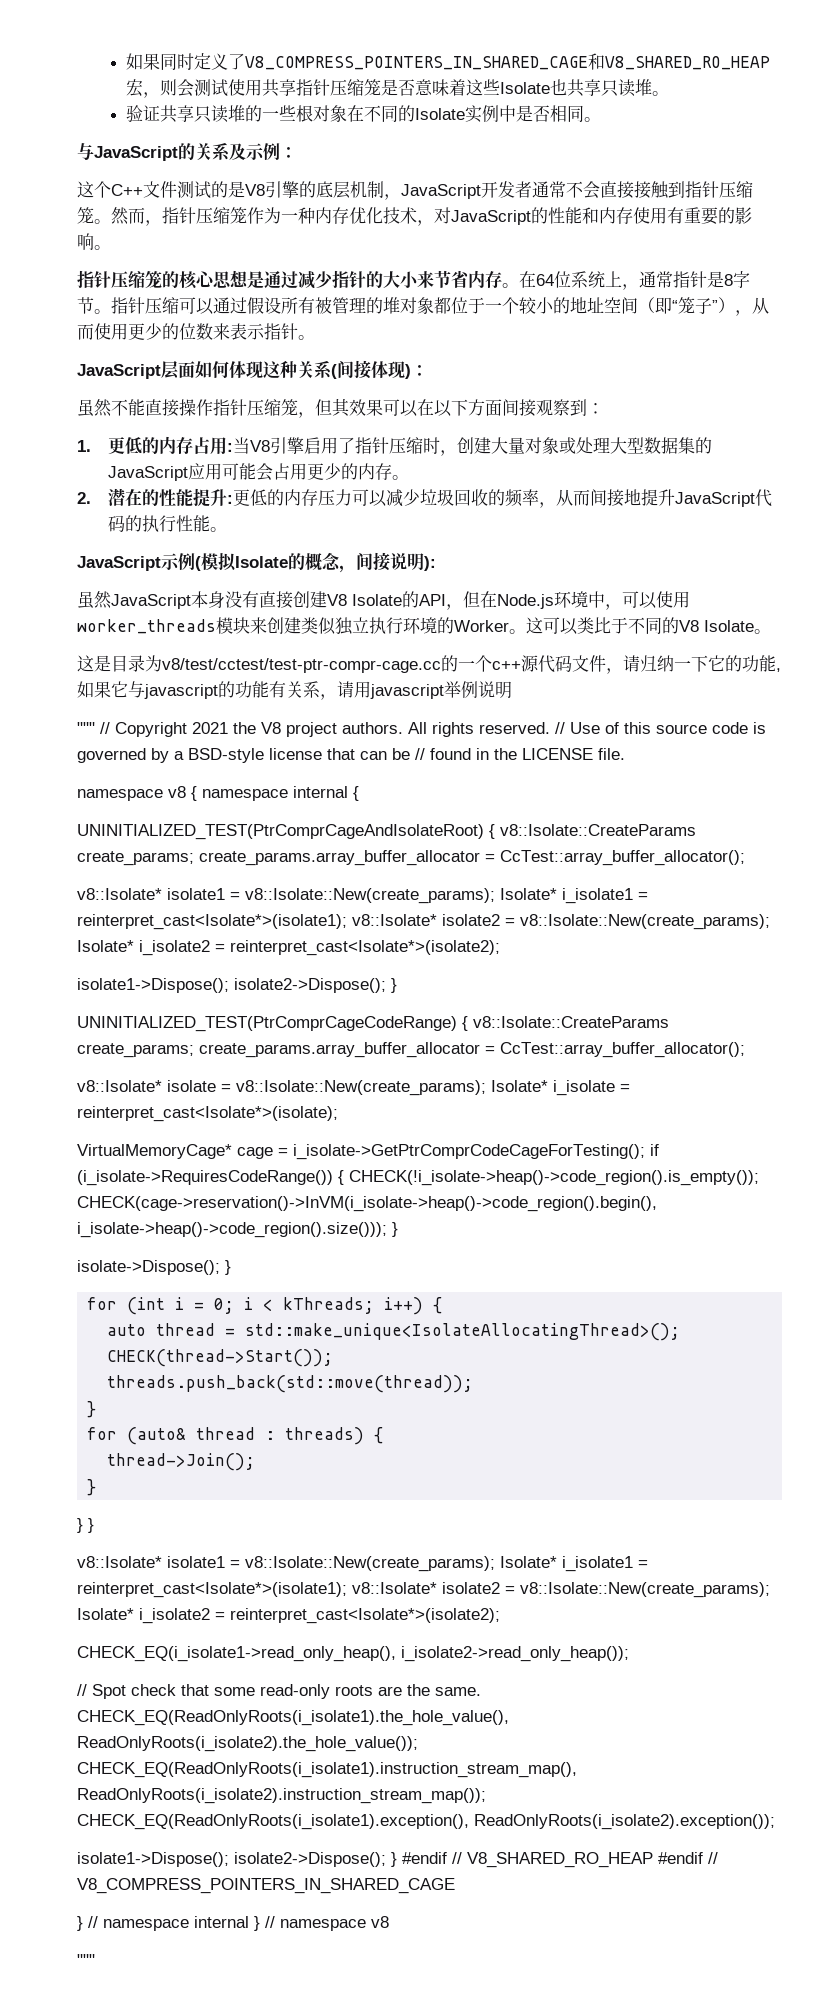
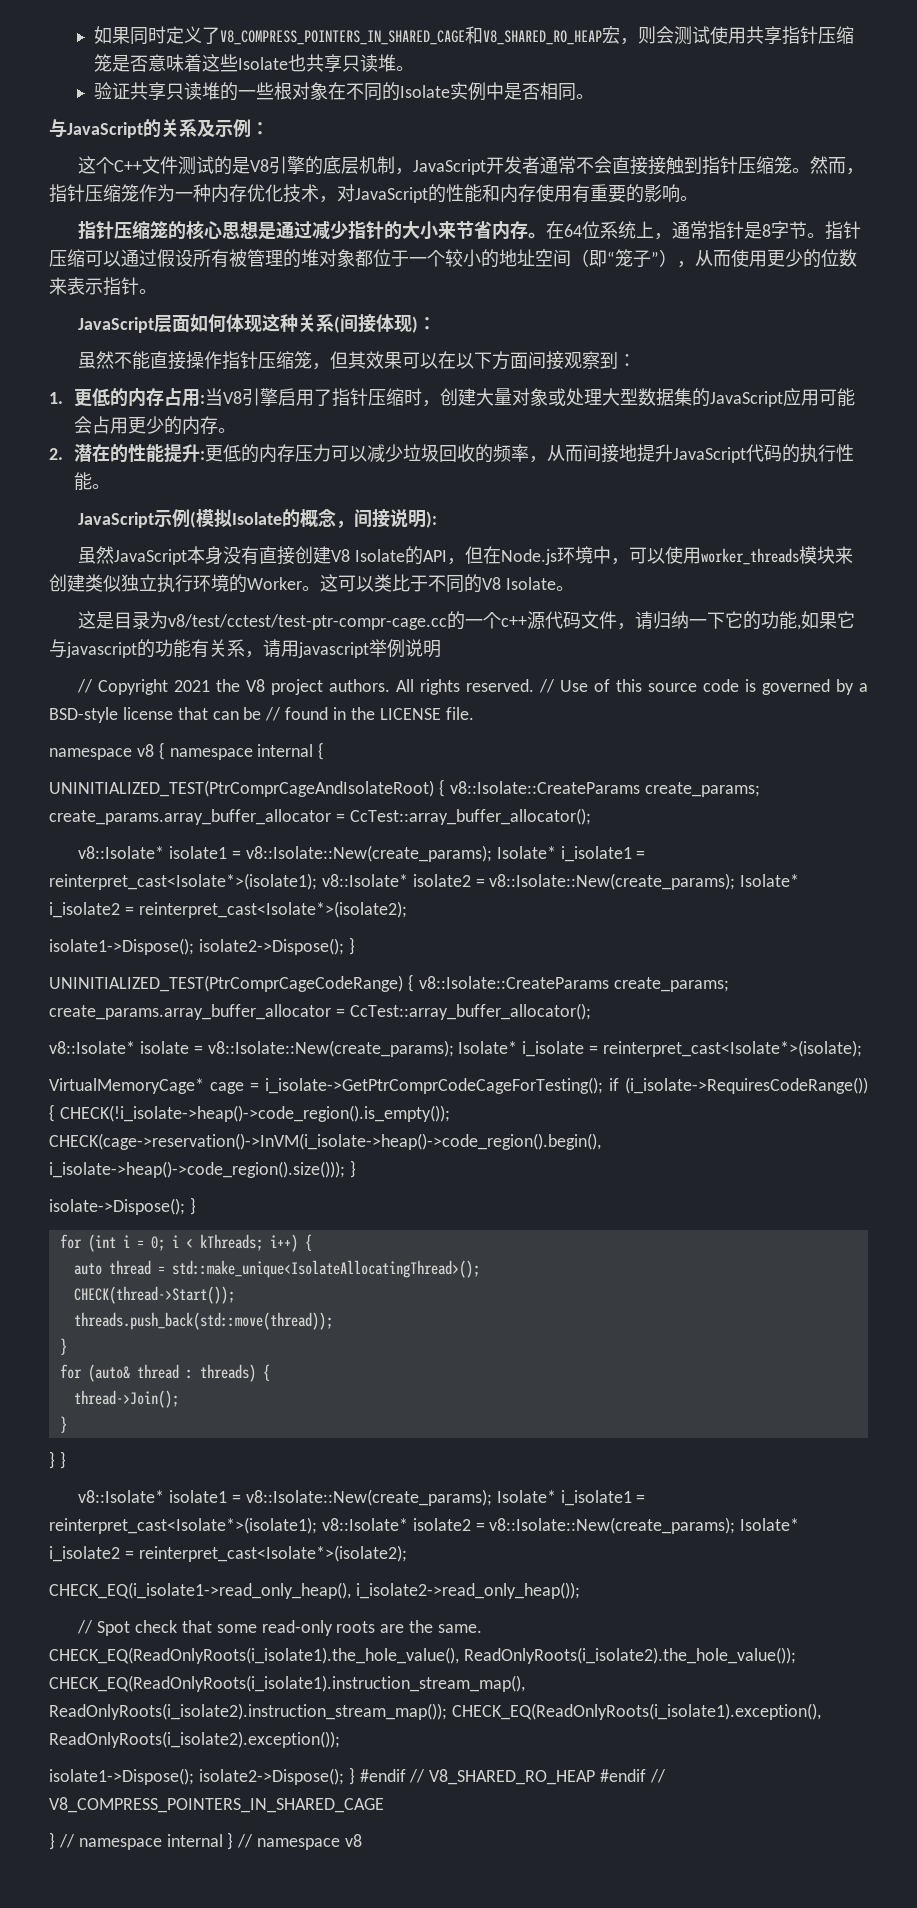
- """ // Copyright 2021 the V8 project authors.
+ // Copyright 2021 the V8 project authors.
  } // namespace internal } // namespace v8
- """

